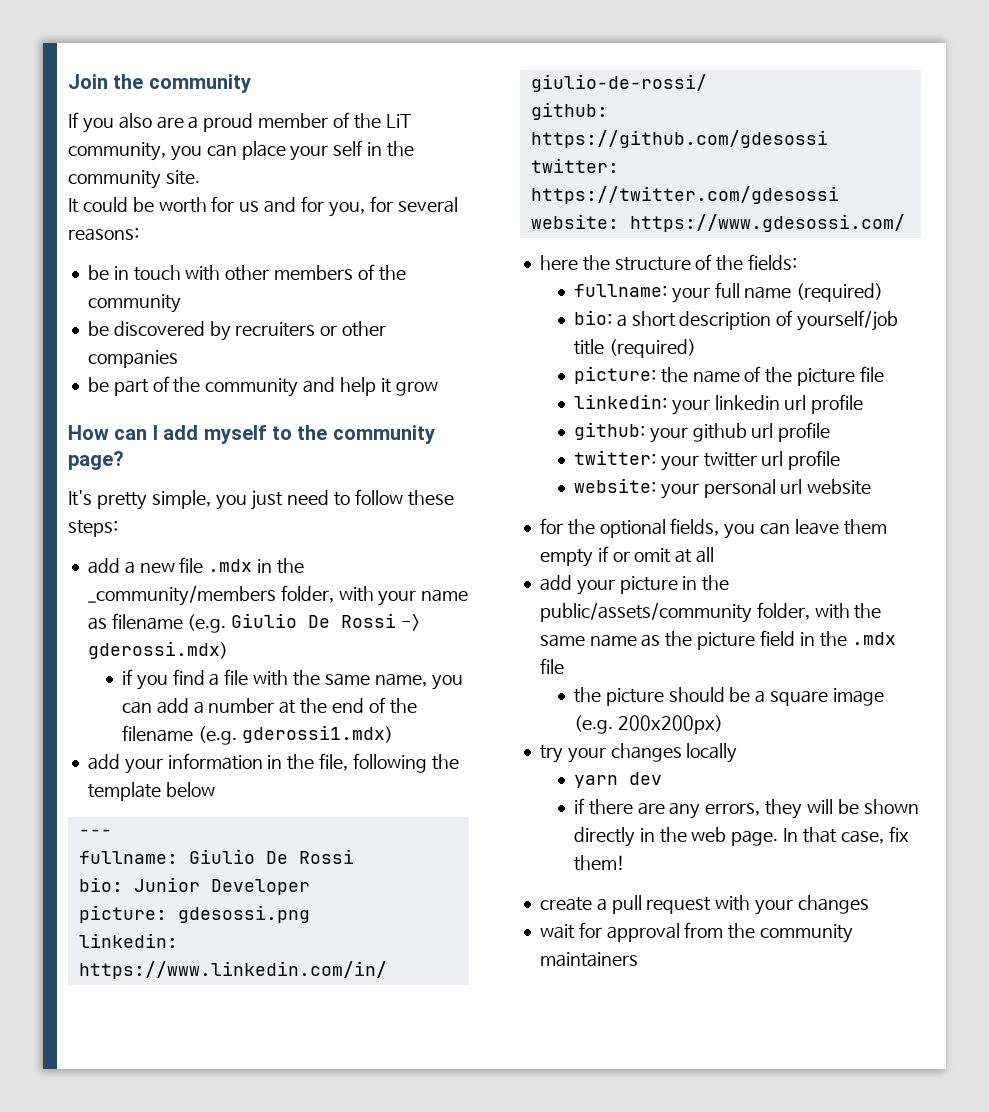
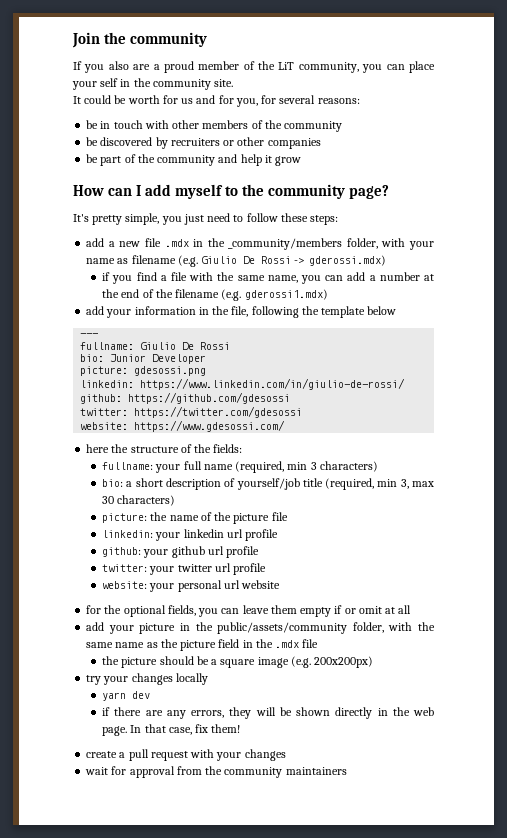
- fullname: your full name (required)
+ fullname: your full name (required, min 3 characters)
- bio: a short description of yourself/job title (required)
+ bio: a short description of yourself/job title (required, min 3, max 30 characters)

